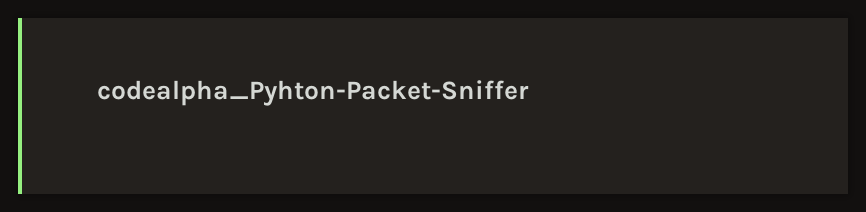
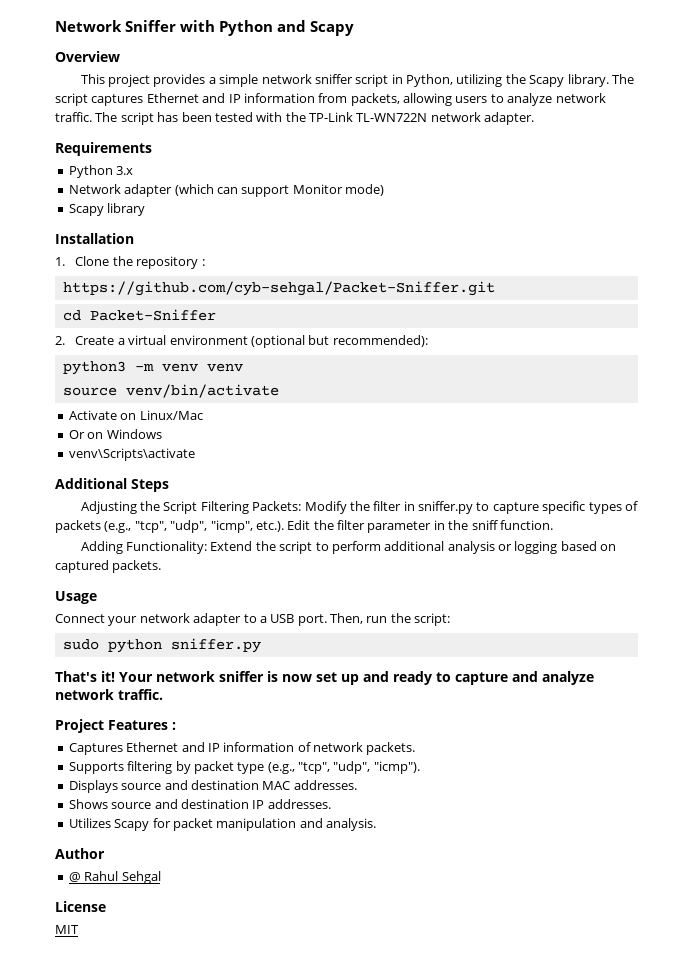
- codealpha_Pyhton-Packet-Sniffer
+ Network Sniffer with Python and Scapy
+ Overview
+ This project provides a simple network sniffer script in Python, utilizing the Scapy library. The script captures Ethernet and IP information from packets, allowing users to analyze network traffic. The script has been tested with the TP-Link TL-WN722N network adapter.
+ Requirements
+ Python 3.x
+ Network adapter (which can support Monitor mode)
+ Scapy library
+ Installation
+ 1. Clone the repository :
+ https://github.com/cyb-sehgal/Packet-Sniffer.git
+ cd Packet-Sniffer
+ 2. Create a virtual environment (optional but recommended):
+ python3 -m venv venv
+ source venv/bin/activate
+ Activate on Linux/Mac
+ Or on Windows
+ venv\Scripts\activate
+ Additional Steps
+ Adjusting the Script Filtering Packets: Modify the filter in sniffer.py to capture specific types of packets (e.g., "tcp", "udp", "icmp", etc.). Edit the filter parameter in the sniff function.
+ Adding Functionality: Extend the script to perform additional analysis or logging based on captured packets.
+ Usage
+ Connect your network adapter to a USB port. Then, run the script:
+ sudo python sniffer.py
+ That's it! Your network sniffer is now set up and ready to capture and analyze network traffic.
+ Project Features :
+ Captures Ethernet and IP information of network packets.
+ Supports filtering by packet type (e.g., "tcp", "udp", "icmp").
+ Displays source and destination MAC addresses.
+ Shows source and destination IP addresses.
+ Utilizes Scapy for packet manipulation and analysis.
+ Author
+ @ Rahul Sehgal
+ License
+ MIT

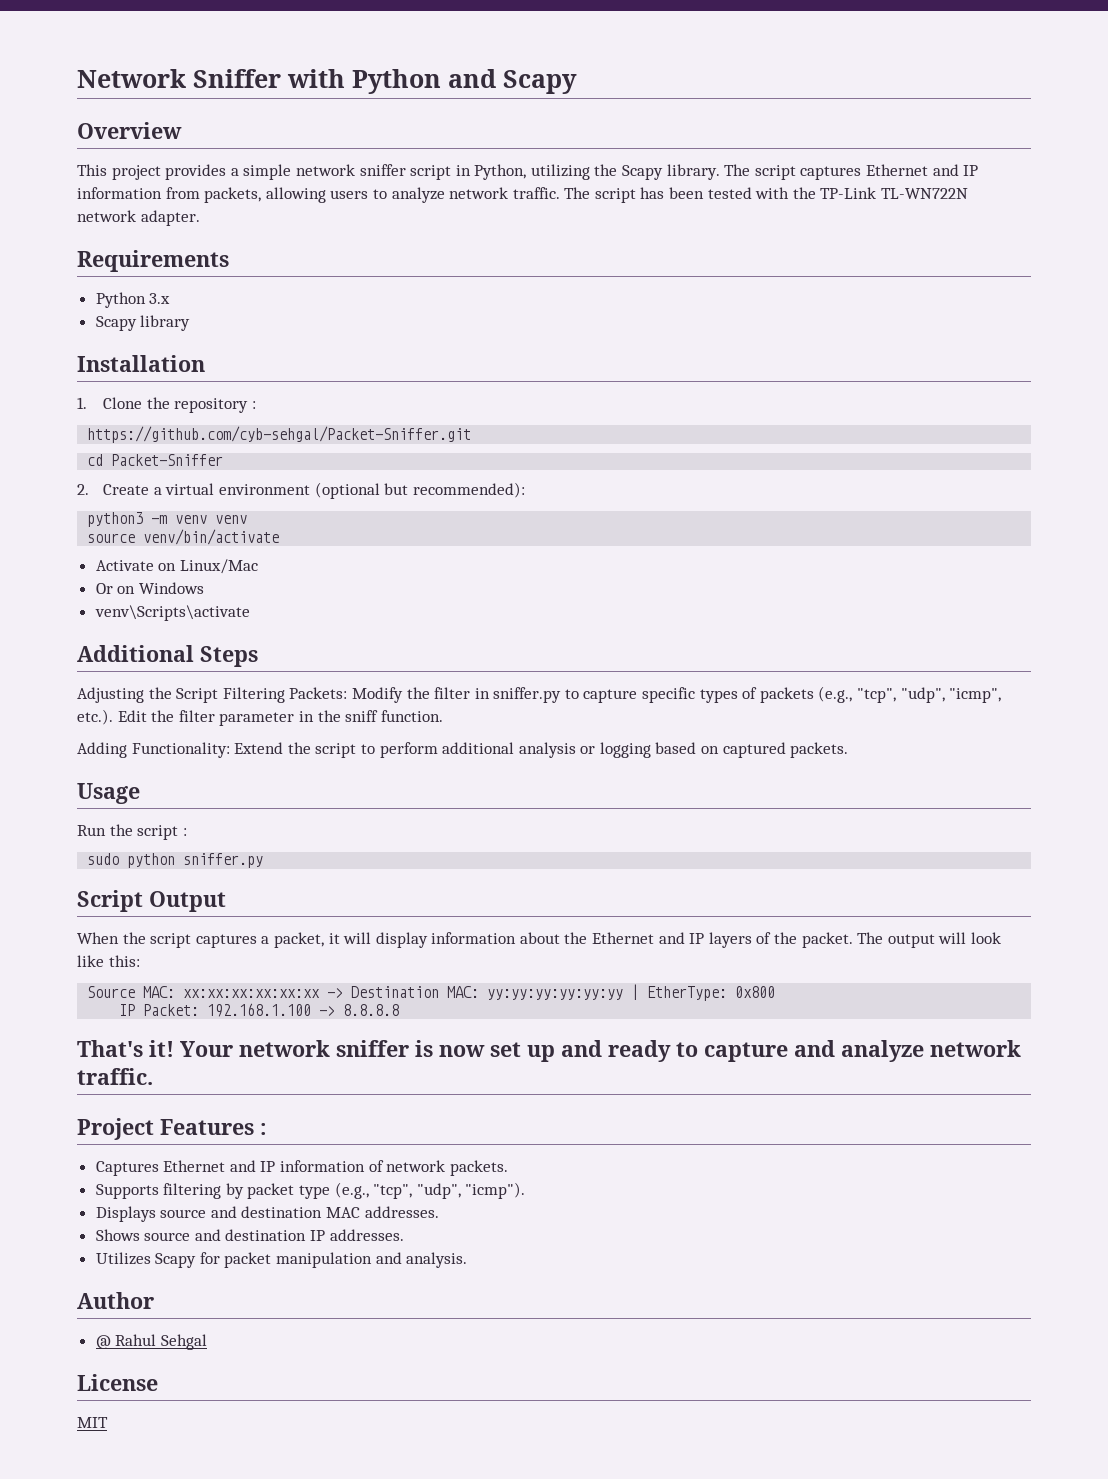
- Network adapter (which can support Monitor mode)
- Connect your network adapter to a USB port. Then, run the script:
+ Run the script :
  sudo python sniffer.py
+ Script Output
+ When the script captures a packet, it will display information about the Ethernet and IP layers of the packet. The output will look like this:
+ Source MAC: xx:xx:xx:xx:xx:xx -> Destination MAC: yy:yy:yy:yy:yy:yy | EtherType: 0x800
+ IP Packet: 192.168.1.100 -> 8.8.8.8

